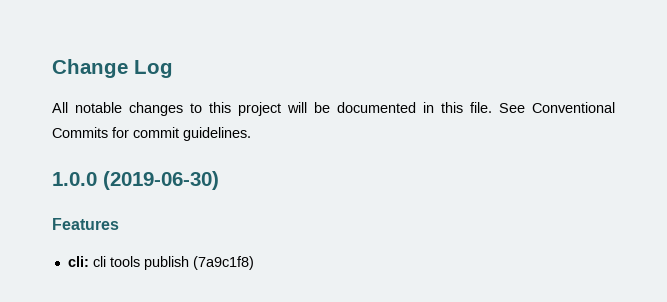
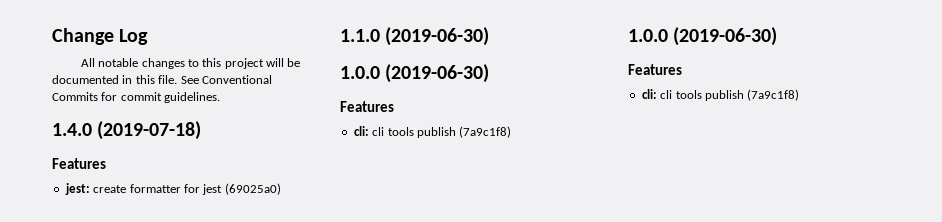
+ 1.4.0 (2019-07-18)
+ Features
+ jest: create formatter for jest (69025a0)
+ 1.1.0 (2019-06-30)
+ 1.0.0 (2019-06-30)
+ Features
+ cli: cli tools publish (7a9c1f8)

